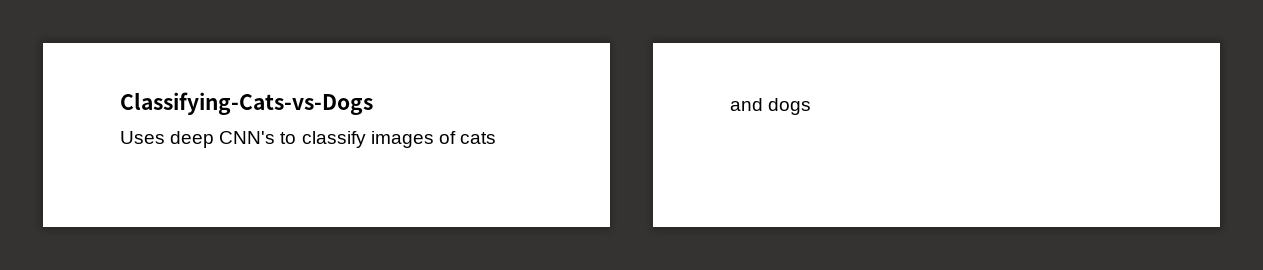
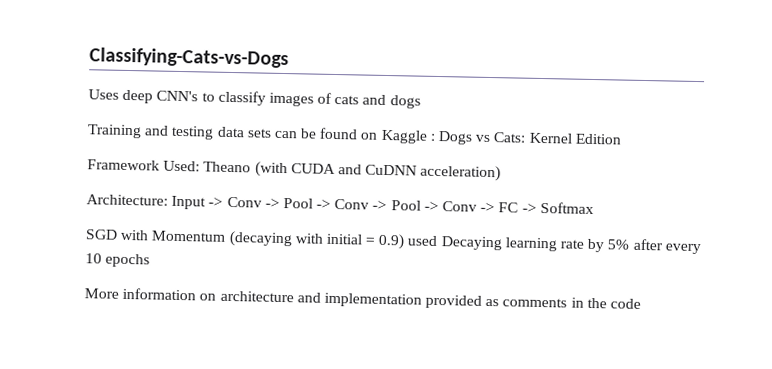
+ Training and testing data sets can be found on Kaggle : Dogs vs Cats: Kernel Edition
+ Framework Used: Theano (with CUDA and CuDNN acceleration)
+ Architecture: Input -> Conv -> Pool -> Conv -> Pool -> Conv -> FC -> Softmax
+ SGD with Momentum (decaying with initial = 0.9) used Decaying learning rate by 5% after every 10 epochs
+ More information on architecture and implementation provided as comments in the code

